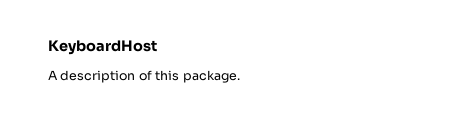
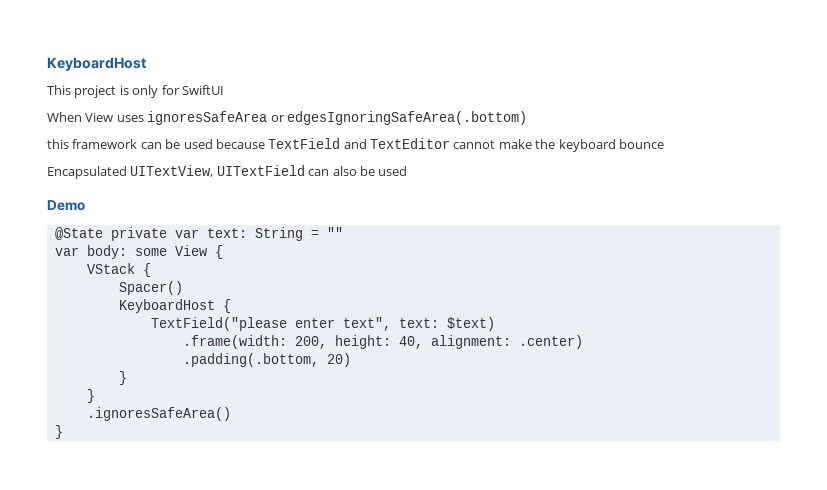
- A description of this package.
+ This project is only for SwiftUI
+ When View uses ignoresSafeArea or edgesIgnoringSafeArea(.bottom)
+ this framework can be used because TextField and TextEditor cannot make the keyboard bounce
+ Encapsulated UITextView, UITextField can also be used
+ Demo
+ @State private var text: String = ""
+ var body: some View {
+ VStack {
+ Spacer()
+ KeyboardHost {
+ TextField("please enter text", text: $text)
+ .frame(width: 200, height: 40, alignment: .center)
+ .padding(.bottom, 20)
+ }
+ }
+ .ignoresSafeArea()
+ }

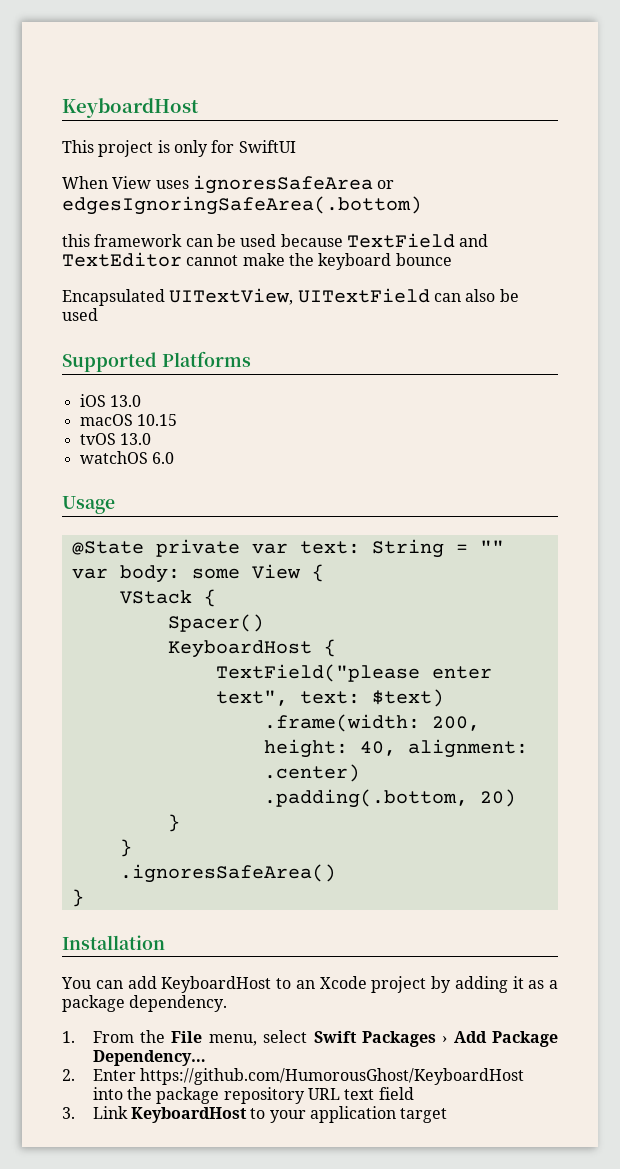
- Demo
+ Supported Platforms
+ iOS 13.0
+ macOS 10.15
+ tvOS 13.0
+ watchOS 6.0
+ Usage
+ Installation
+ You can add KeyboardHost to an Xcode project by adding it as a package dependency.
+ 1. From the File menu, select Swift Packages › Add Package Dependency…
+ 2. Enter https://github.com/HumorousGhost/KeyboardHost into the package repository URL text field
+ 3. Link KeyboardHost to your application target

